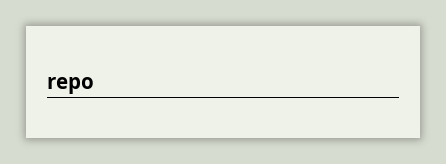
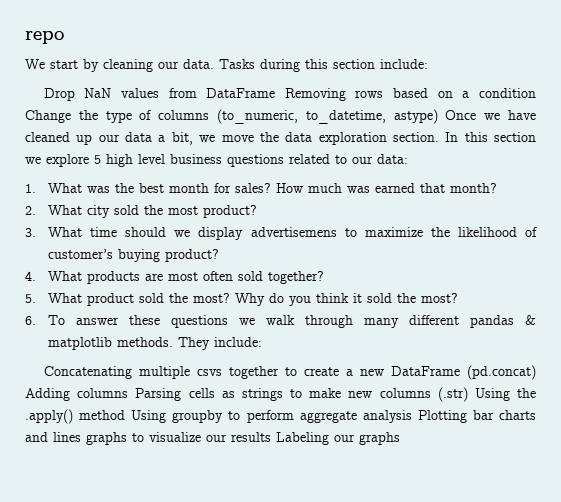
+ We start by cleaning our data. Tasks during this section include:
+ Drop NaN values from DataFrame Removing rows based on a condition Change the type of columns (to_numeric, to_datetime, astype) Once we have cleaned up our data a bit, we move the data exploration section. In this section we explore 5 high level business questions related to our data:
+ 1. What was the best month for sales? How much was earned that month?
+ 2. What city sold the most product?
+ 3. What time should we display advertisemens to maximize the likelihood of customer’s buying product?
+ 4. What products are most often sold together?
+ 5. What product sold the most? Why do you think it sold the most?
+ 6. To answer these questions we walk through many different pandas & matplotlib methods. They include:
+ Concatenating multiple csvs together to create a new DataFrame (pd.concat) Adding columns Parsing cells as strings to make new columns (.str) Using the .apply() method Using groupby to perform aggregate analysis Plotting bar charts and lines graphs to visualize our results Labeling our graphs

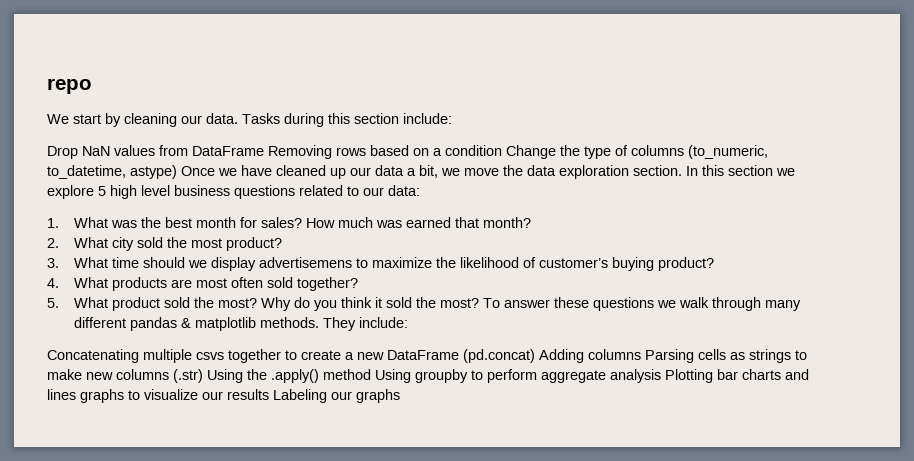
- Why do you think it sold the most?
- 6. To answer these questions we walk through many different pandas & matplotlib methods.
+ Why do you think it sold the most? To answer these questions we walk through many different pandas & matplotlib methods.

